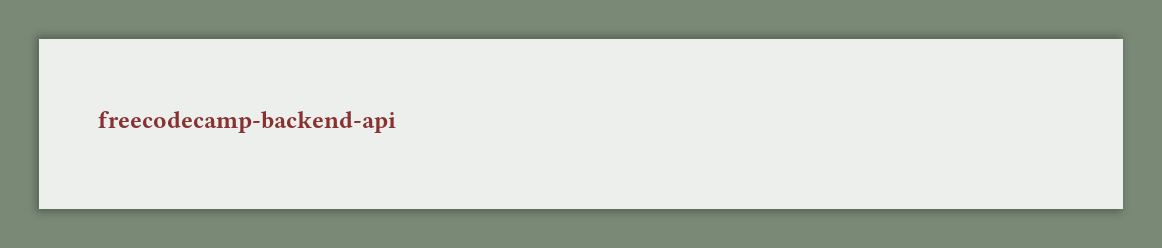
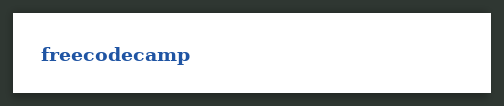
- freecodecamp-backend-api
+ freecodecamp

